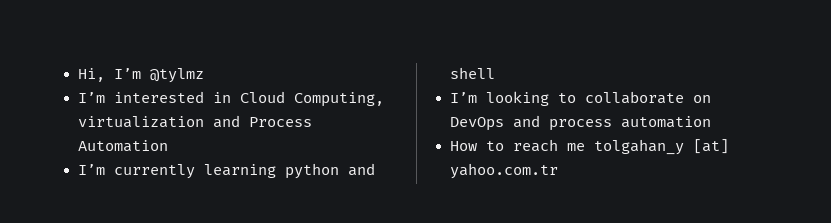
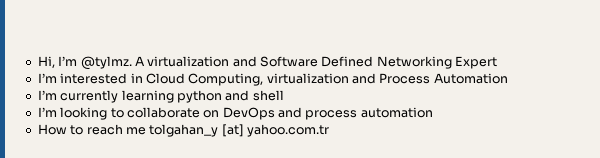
- Hi, I’m @tylmz
+ Hi, I’m @tylmz. A virtualization and Software Defined Networking Expert

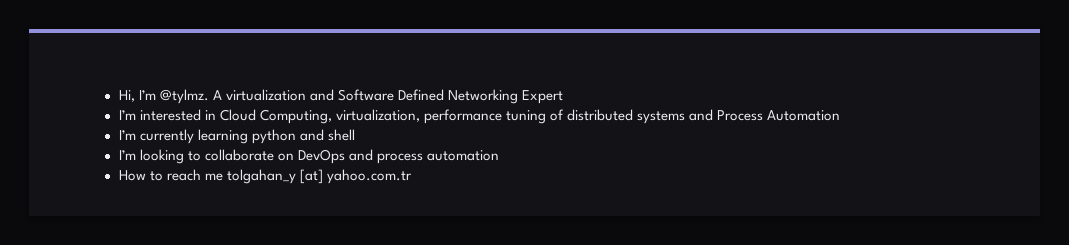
- I’m interested in Cloud Computing, virtualization and Process Automation
+ I’m interested in Cloud Computing, virtualization, performance tuning of distributed systems and Process Automation

